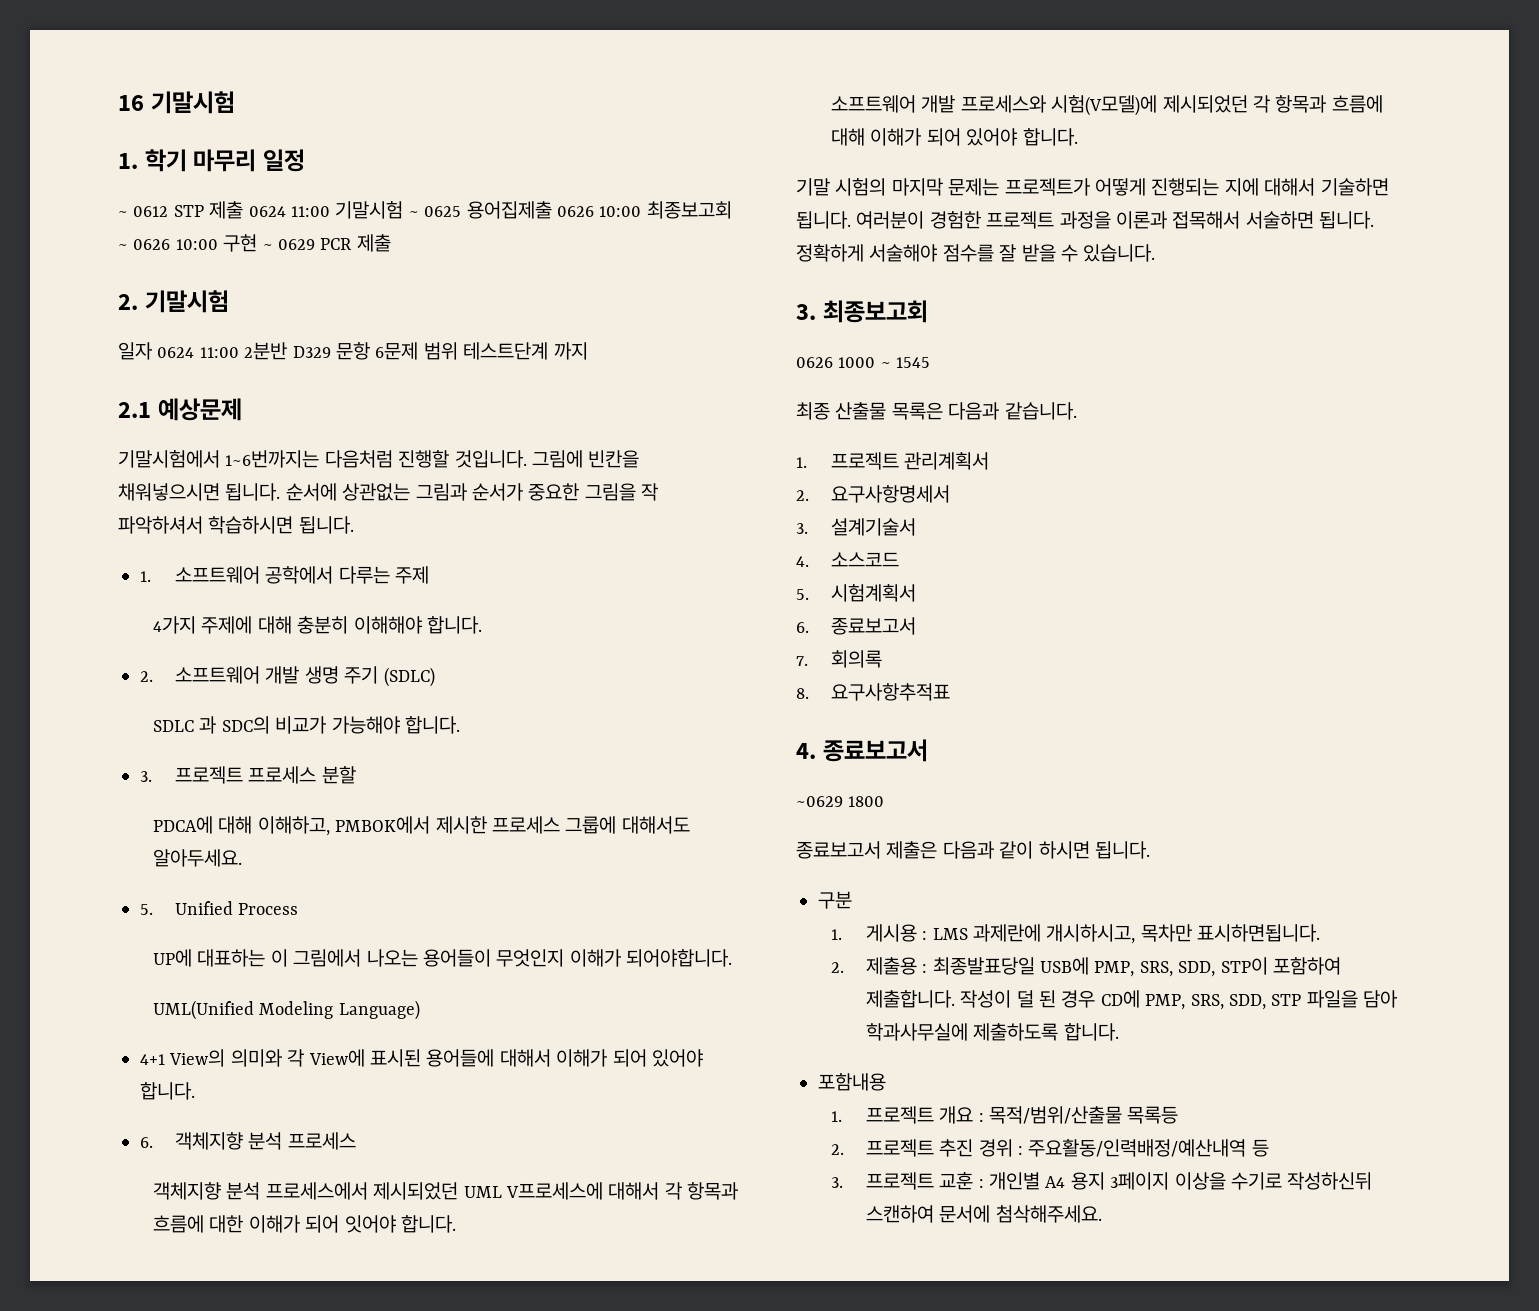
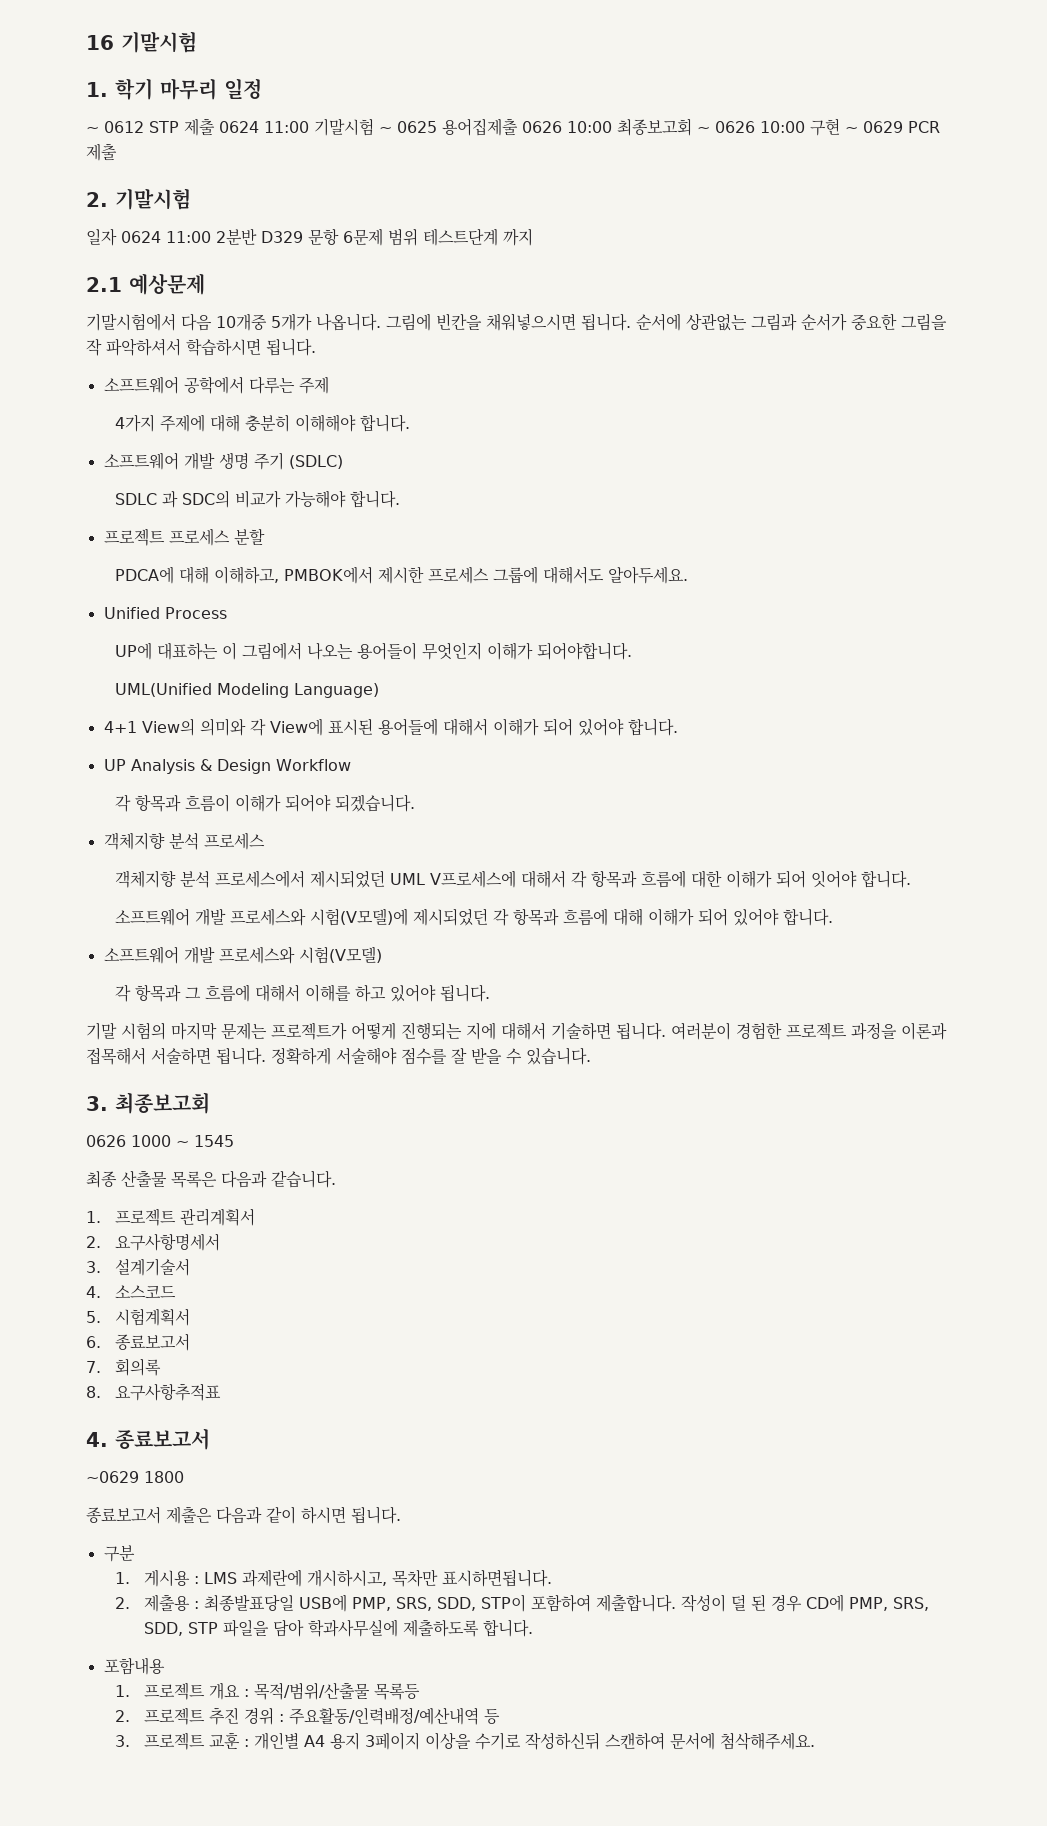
- 기말시험에서 1~6번까지는 다음처럼 진행할 것입니다.
+ 기말시험에서 다음 10개중 5개가 나옵니다.
- 1. 소프트웨어 공학에서 다루는 주제
+ 소프트웨어 공학에서 다루는 주제
- 2. 소프트웨어 개발 생명 주기 (SDLC)
+ 소프트웨어 개발 생명 주기 (SDLC)
- 3. 프로젝트 프로세스 분할
+ 프로젝트 프로세스 분할
- 5. Unified Process
+ Unified Process
- 6. 객체지향 분석 프로세스
+ UP Analysis & Design Workflow
+ 각 항목과 흐름이 이해가 되어야 되겠습니다.
+ 객체지향 분석 프로세스
+ 소프트웨어 개발 프로세스와 시험(V모델)
+ 각 항목과 그 흐름에 대해서 이해를 하고 있어야 됩니다.

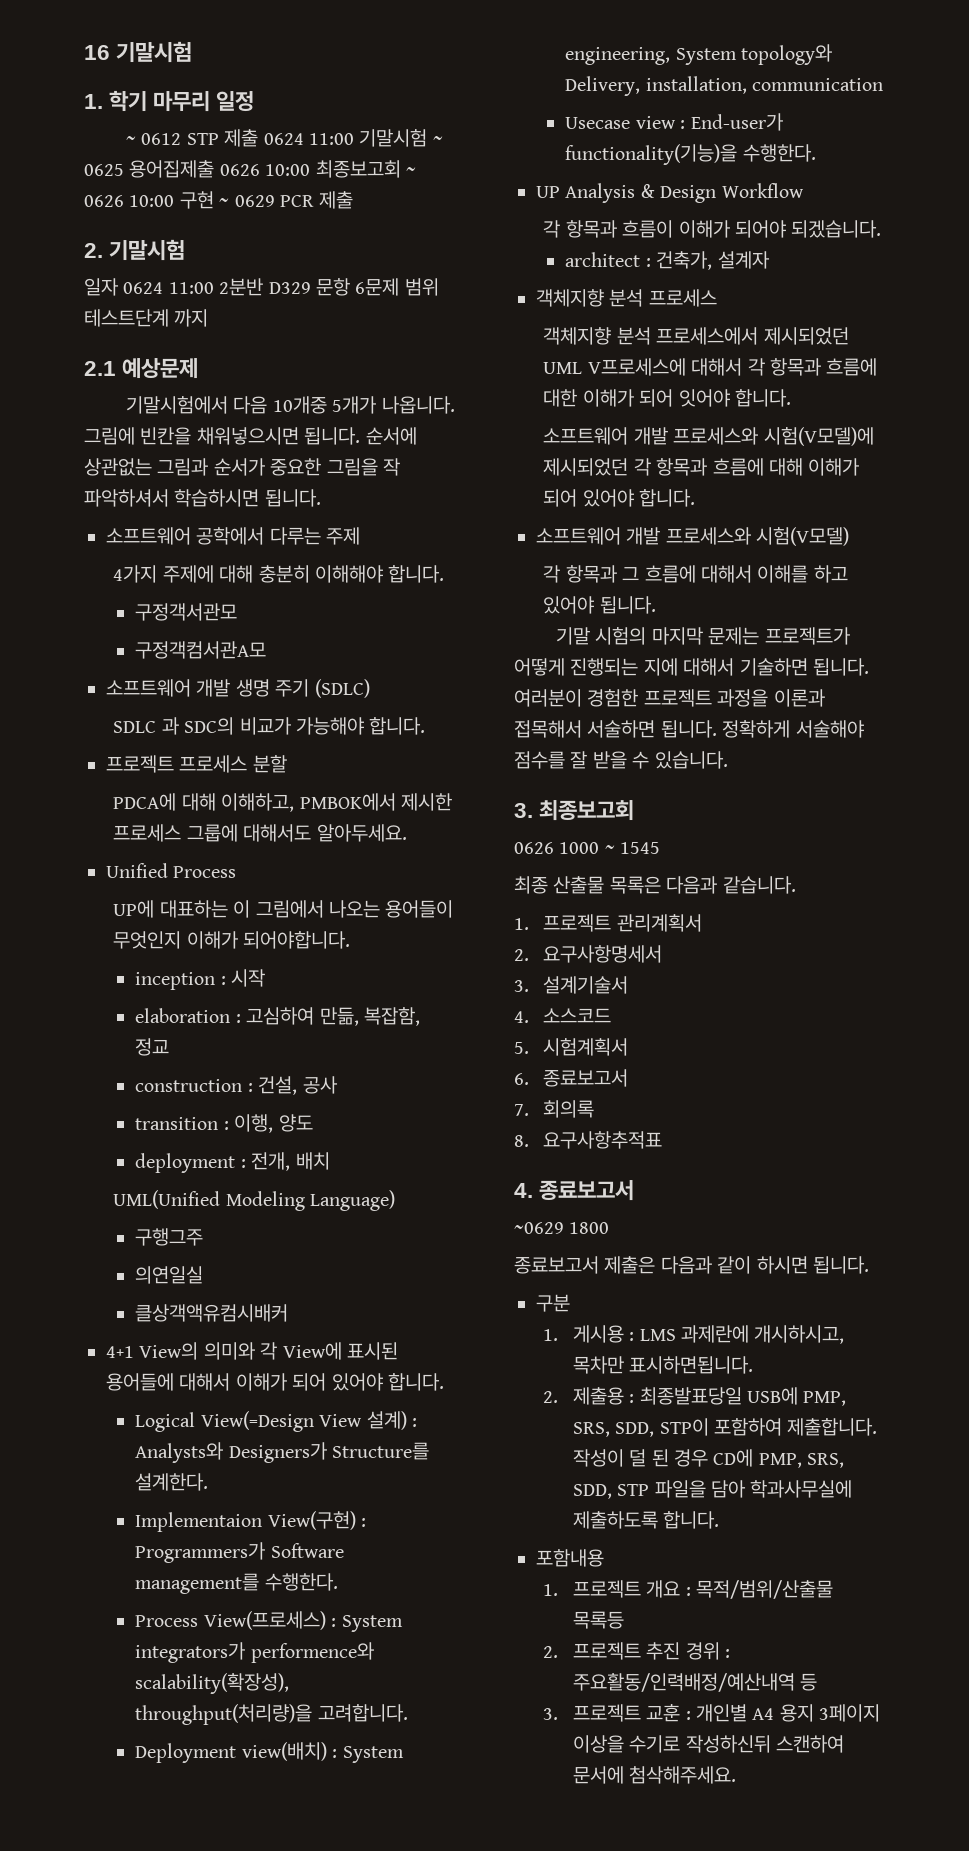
+ 구정객서관모
+ 구정객컴서관A모
+ inception : 시작
+ elaboration : 고심하여 만듦, 복잡함, 정교
+ construction : 건설, 공사
+ transition : 이행, 양도
+ deployment : 전개, 배치
+ 구행그주
+ 의연일실
+ 클상객액유컴시배커
+ Logical View(=Design View 설계) : Analysts와 Designers가 Structure를 설계한다.
+ Implementaion View(구현) : Programmers가 Software management를 수행한다.
+ Process View(프로세스) : System integrators가 performence와 scalability(확장성), throughput(처리량)을 고려합니다.
+ Deployment view(배치) : System engineering, System topology와 Delivery, installation, communication
+ Usecase view : End-user가 functionality(기능)을 수행한다.
+ architect : 건축가, 설계자

